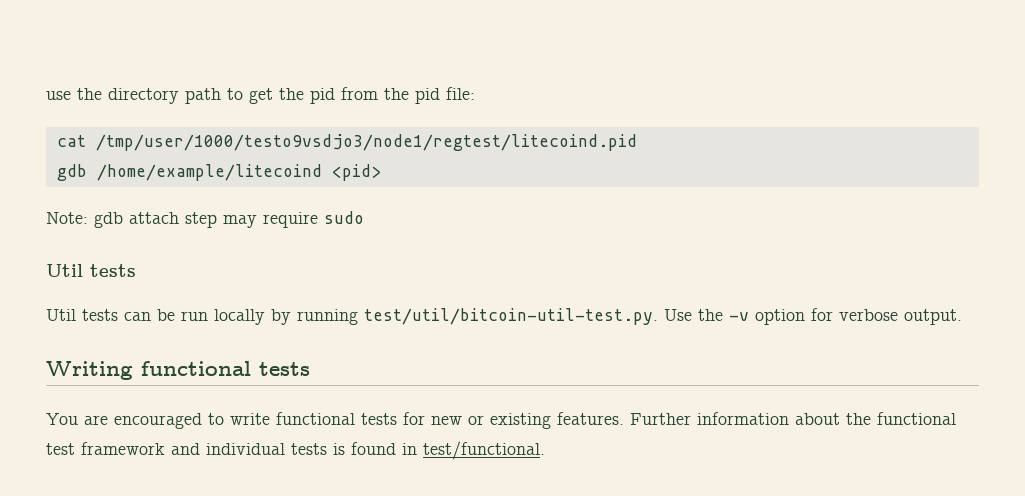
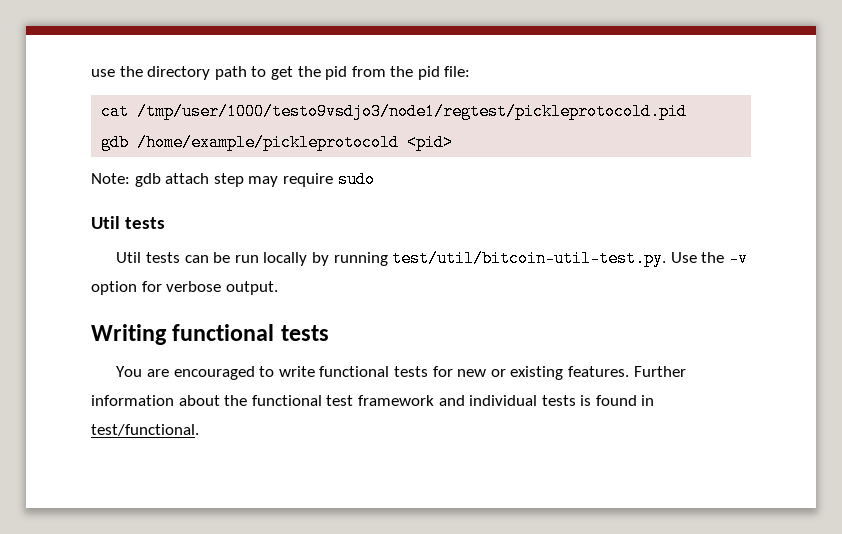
- cat /tmp/user/1000/testo9vsdjo3/node1/regtest/litecoind.pid
- gdb /home/example/litecoind <pid>
+ cat /tmp/user/1000/testo9vsdjo3/node1/regtest/pickleprotocold.pid
+ gdb /home/example/pickleprotocold <pid>

